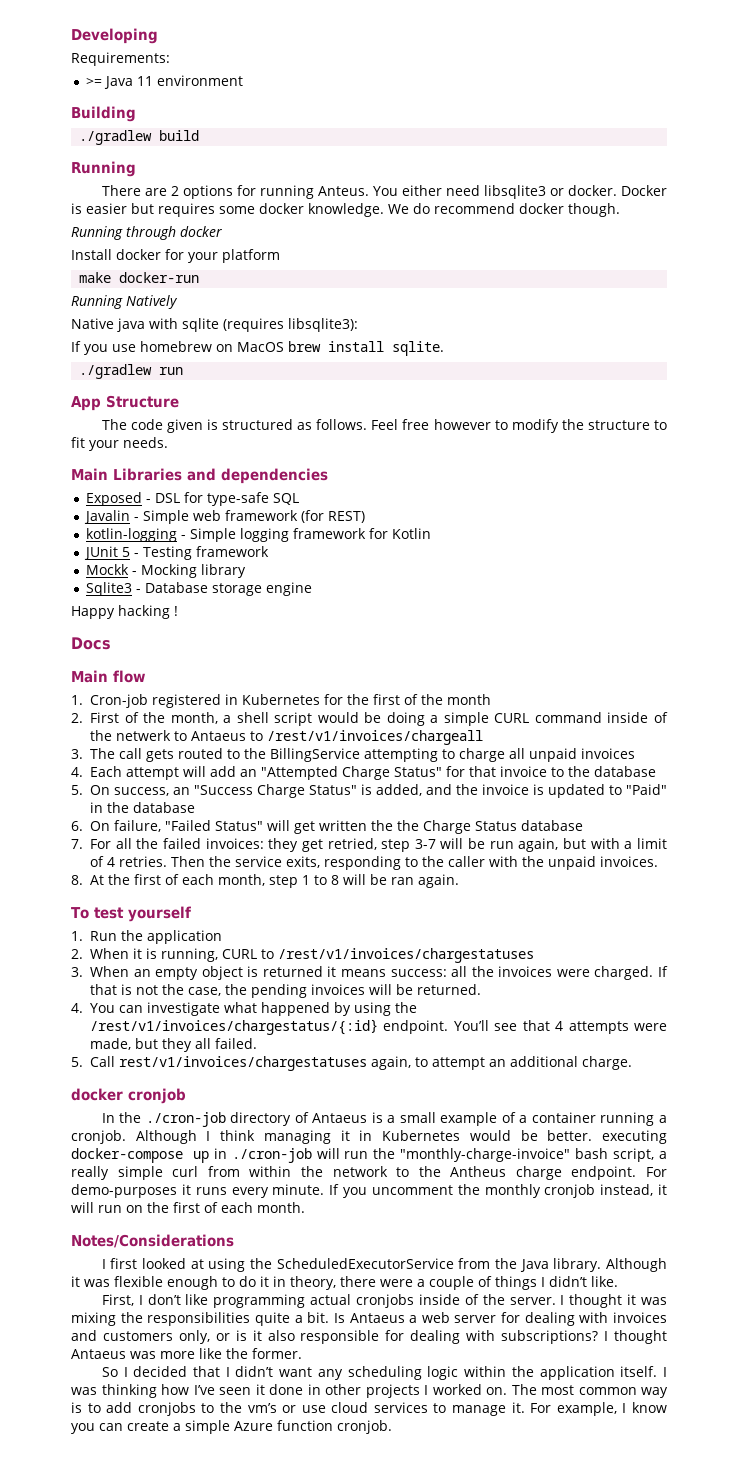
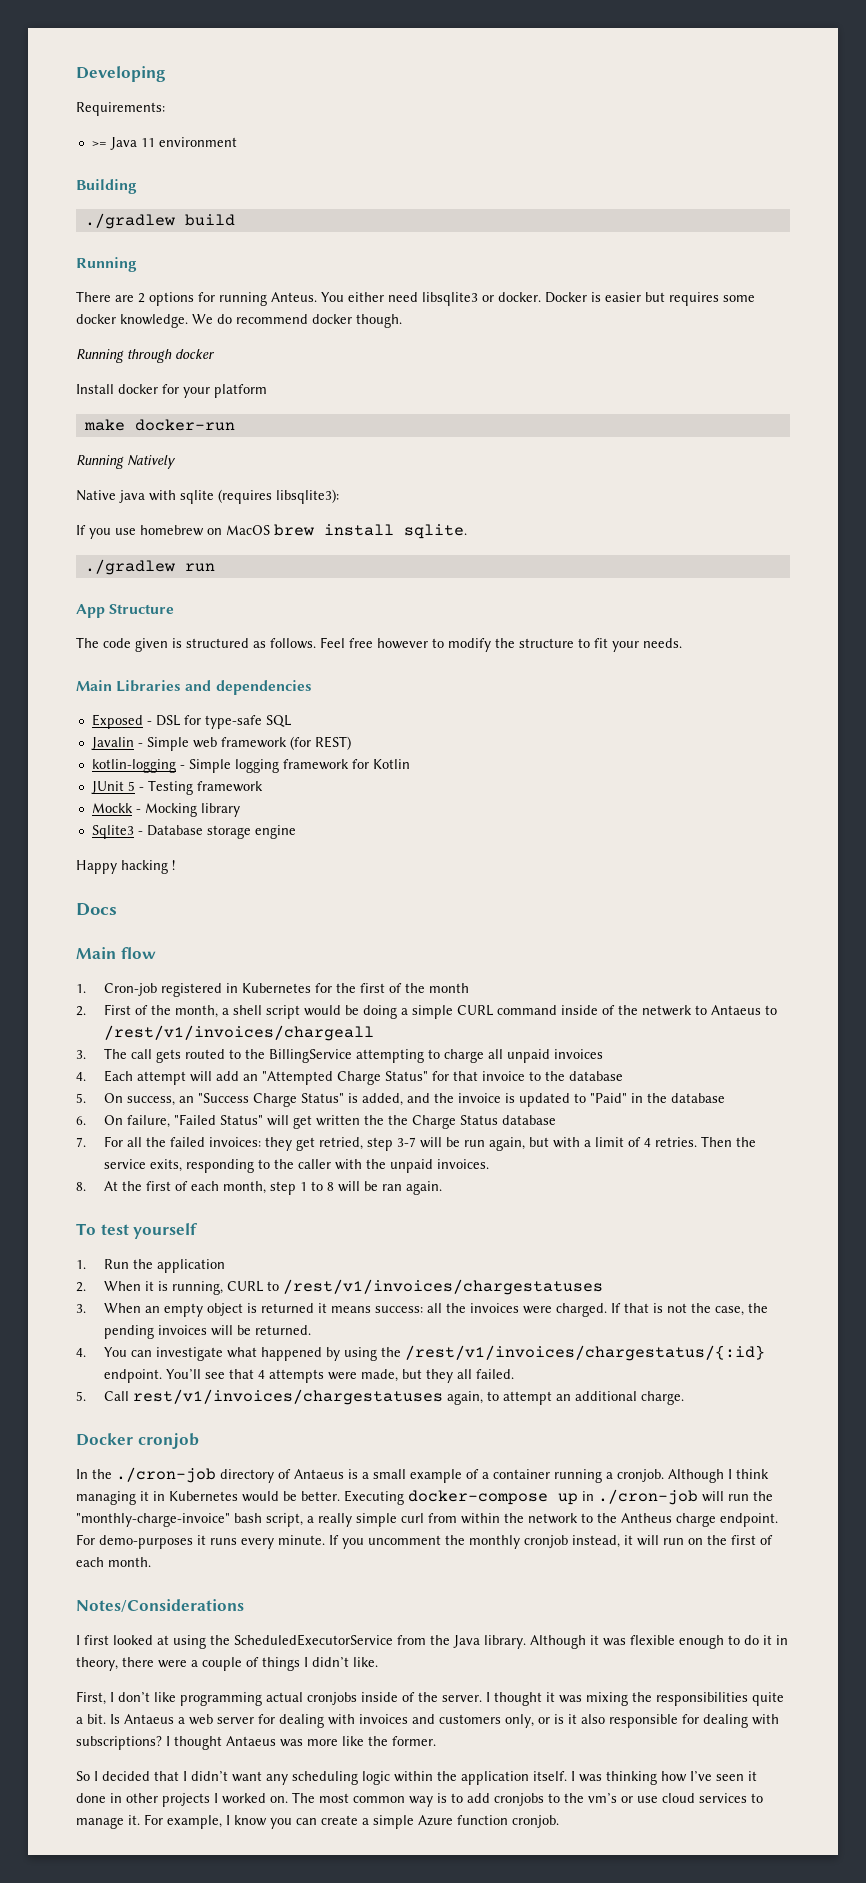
- docker cronjob
+ Docker cronjob
- Although I think managing it in Kubernetes would be better. executing docker-compose up in ./cron-job will run the "monthly-charge-invoice" bash script, a really simple curl from within the network to the Antheus charge endpoint.
+ Although I think managing it in Kubernetes would be better. Executing docker-compose up in ./cron-job will run the "monthly-charge-invoice" bash script, a really simple curl from within the network to the Antheus charge endpoint.

